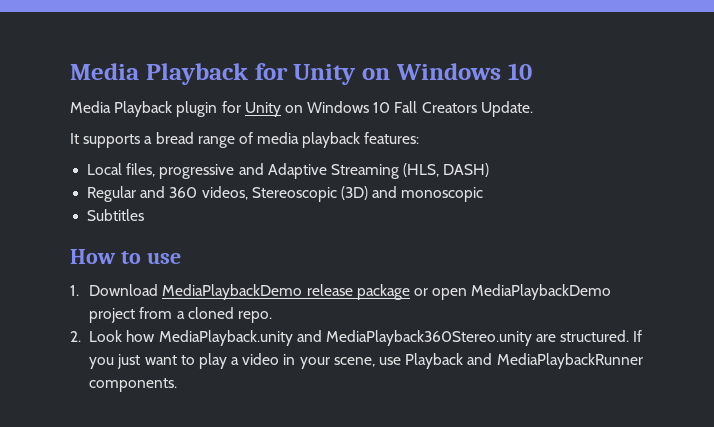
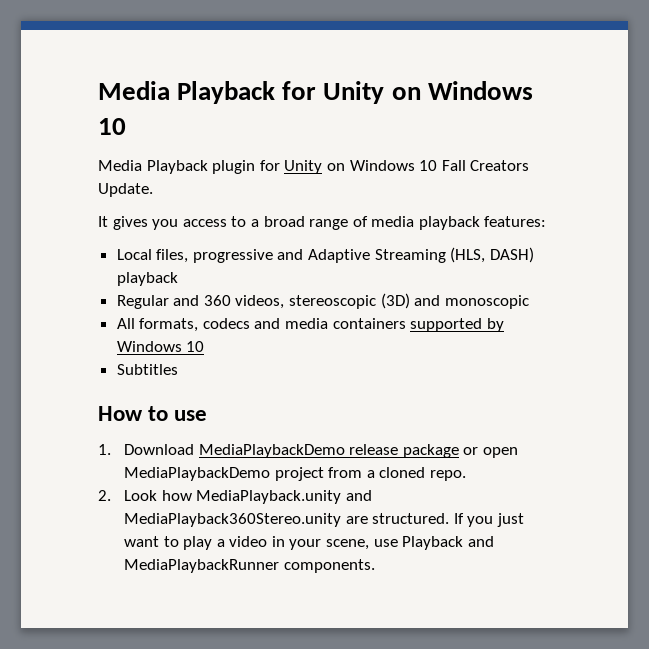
- It supports a bread range of media playback features:
+ It gives you access to a broad range of media playback features:
- Local files, progressive and Adaptive Streaming (HLS, DASH)
+ Local files, progressive and Adaptive Streaming (HLS, DASH) playback
- Regular and 360 videos, Stereoscopic (3D) and monoscopic
+ Regular and 360 videos, stereoscopic (3D) and monoscopic
+ All formats, codecs and media containers supported by Windows 10

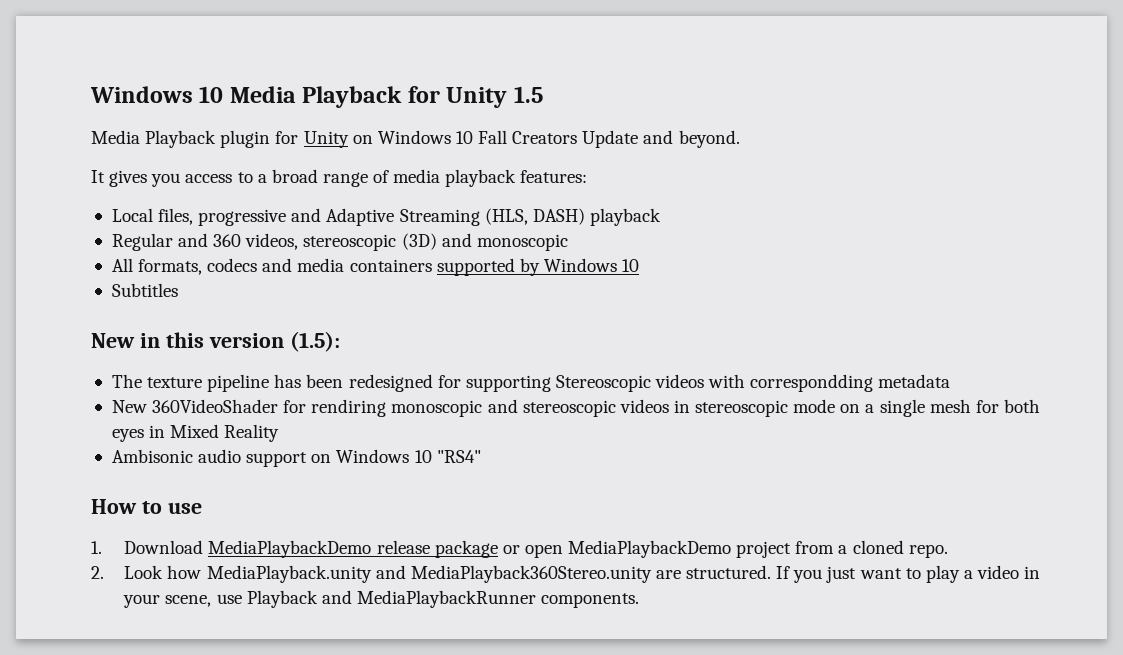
- Media Playback for Unity on Windows 10
+ Windows 10 Media Playback for Unity 1.5
- Media Playback plugin for Unity on Windows 10 Fall Creators Update.
+ Media Playback plugin for Unity on Windows 10 Fall Creators Update and beyond.
+ New in this version (1.5):
+ The texture pipeline has been redesigned for supporting Stereoscopic videos with correspondding metadata
+ New 360VideoShader for rendiring monoscopic and stereoscopic videos in stereoscopic mode on a single mesh for both eyes in Mixed Reality
+ Ambisonic audio support on Windows 10 "RS4"

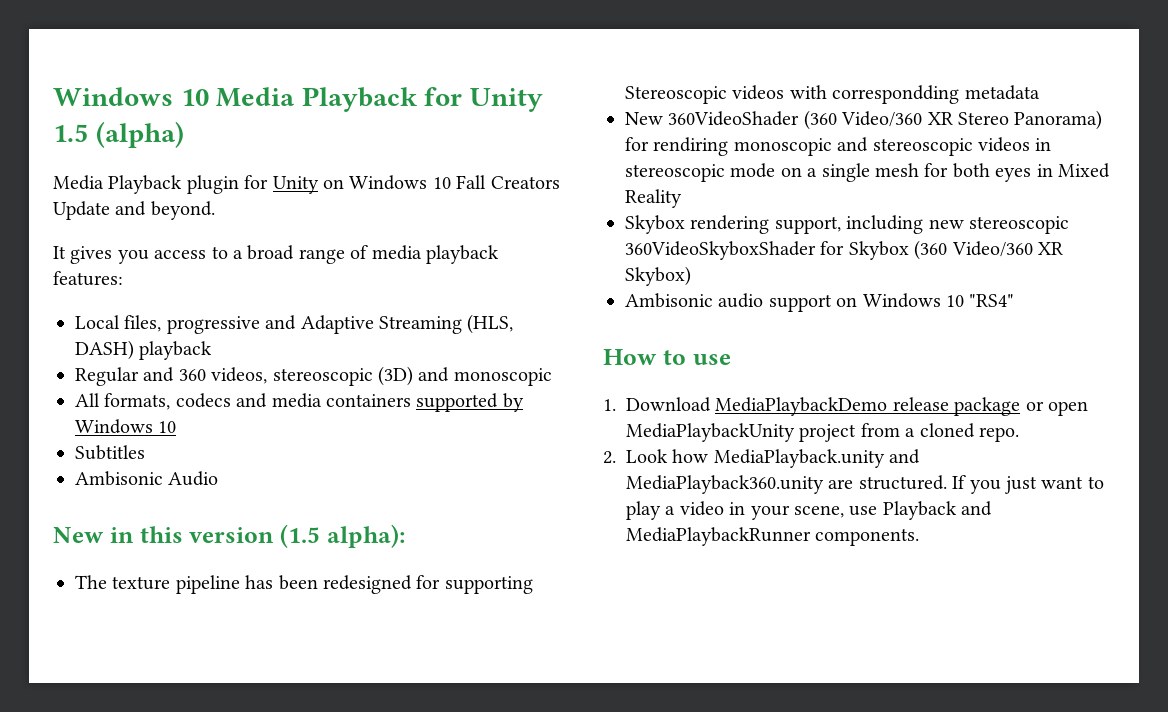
- Windows 10 Media Playback for Unity 1.5
+ Windows 10 Media Playback for Unity 1.5 (alpha)
+ Ambisonic Audio
- New in this version (1.5):
+ New in this version (1.5 alpha):
- New 360VideoShader for rendiring monoscopic and stereoscopic videos in stereoscopic mode on a single mesh for both eyes in Mixed Reality
+ New 360VideoShader (360 Video/360 XR Stereo Panorama) for rendiring monoscopic and stereoscopic videos in stereoscopic mode on a single mesh for both eyes in Mixed Reality
+ Skybox rendering support, including new stereoscopic 360VideoSkyboxShader for Skybox (360 Video/360 XR Skybox)
- 1. Download MediaPlaybackDemo release package or open MediaPlaybackDemo project from a cloned repo.
+ 1. Download MediaPlaybackDemo release package or open MediaPlaybackUnity project from a cloned repo.
- 2. Look how MediaPlayback.unity and MediaPlayback360Stereo.unity are structured.
+ 2. Look how MediaPlayback.unity and MediaPlayback360.unity are structured.

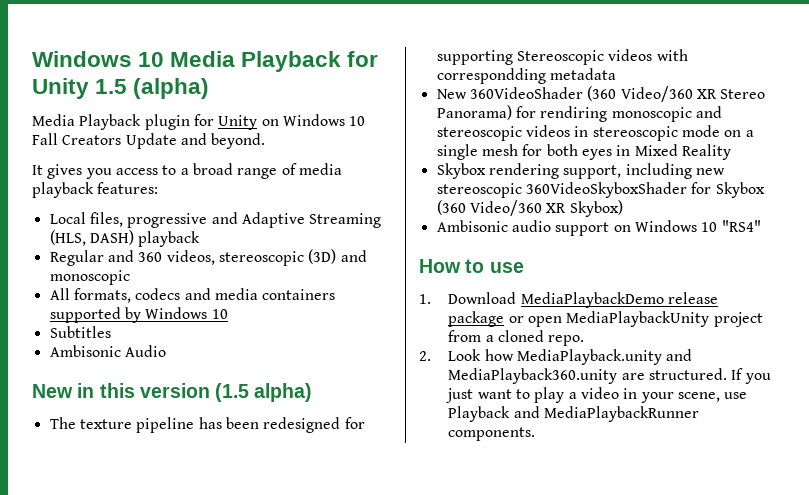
- New in this version (1.5 alpha):
+ New in this version (1.5 alpha)

